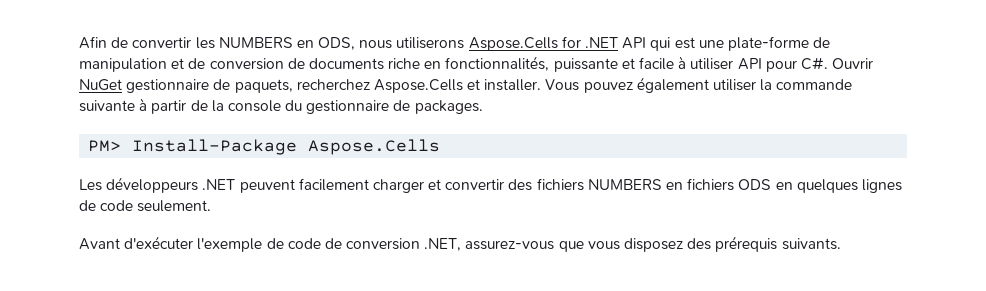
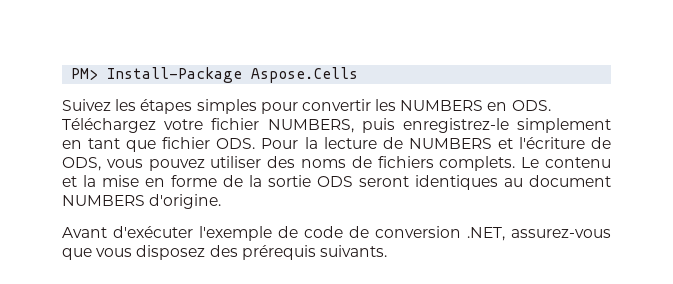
- Afin de convertir les NUMBERS en ODS, nous utiliserons Aspose.Cells for .NET API qui est une plate-forme de manipulation et de conversion de documents riche en fonctionnalités, puissante et facile à utiliser API pour C#. Ouvrir NuGet gestionnaire de paquets, recherchez Aspose.Cells et installer. Vous pouvez également utiliser la commande suivante à partir de la console du gestionnaire de packages.
  PM> Install-Package Aspose.Cells
- Les développeurs .NET peuvent facilement charger et convertir des fichiers NUMBERS en fichiers ODS en quelques lignes de code seulement.
+ Suivez les étapes simples pour convertir les NUMBERS en ODS. Téléchargez votre fichier NUMBERS, puis enregistrez-le simplement en tant que fichier ODS. Pour la lecture de NUMBERS et l'écriture de ODS, vous pouvez utiliser des noms de fichiers complets. Le contenu et la mise en forme de la sortie ODS seront identiques au document NUMBERS d'origine.

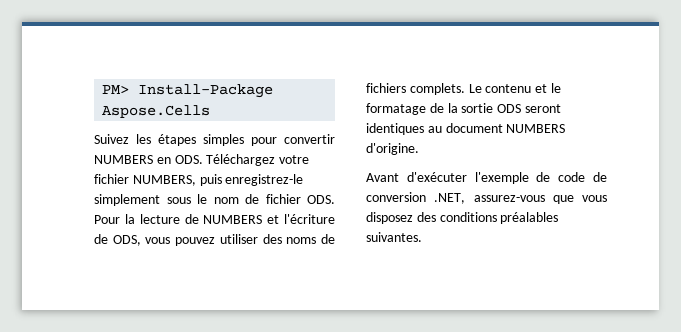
- Suivez les étapes simples pour convertir les NUMBERS en ODS. Téléchargez votre fichier NUMBERS, puis enregistrez-le simplement en tant que fichier ODS. Pour la lecture de NUMBERS et l'écriture de ODS, vous pouvez utiliser des noms de fichiers complets.
+ Suivez les étapes simples pour convertir NUMBERS en ODS. Téléchargez votre fichier NUMBERS, puis enregistrez-le simplement sous le nom de fichier ODS. Pour la lecture de NUMBERS et l'écriture de ODS, vous pouvez utiliser des noms de fichiers complets.
- Le contenu et la mise en forme de la sortie ODS seront identiques au document NUMBERS d'origine.
+ Le contenu et le formatage de la sortie ODS seront identiques au document NUMBERS d'origine.
- Avant d'exécuter l'exemple de code de conversion .NET, assurez-vous que vous disposez des prérequis suivants.
+ Avant d'exécuter l'exemple de code de conversion .NET, assurez-vous que vous disposez des conditions préalables suivantes.

